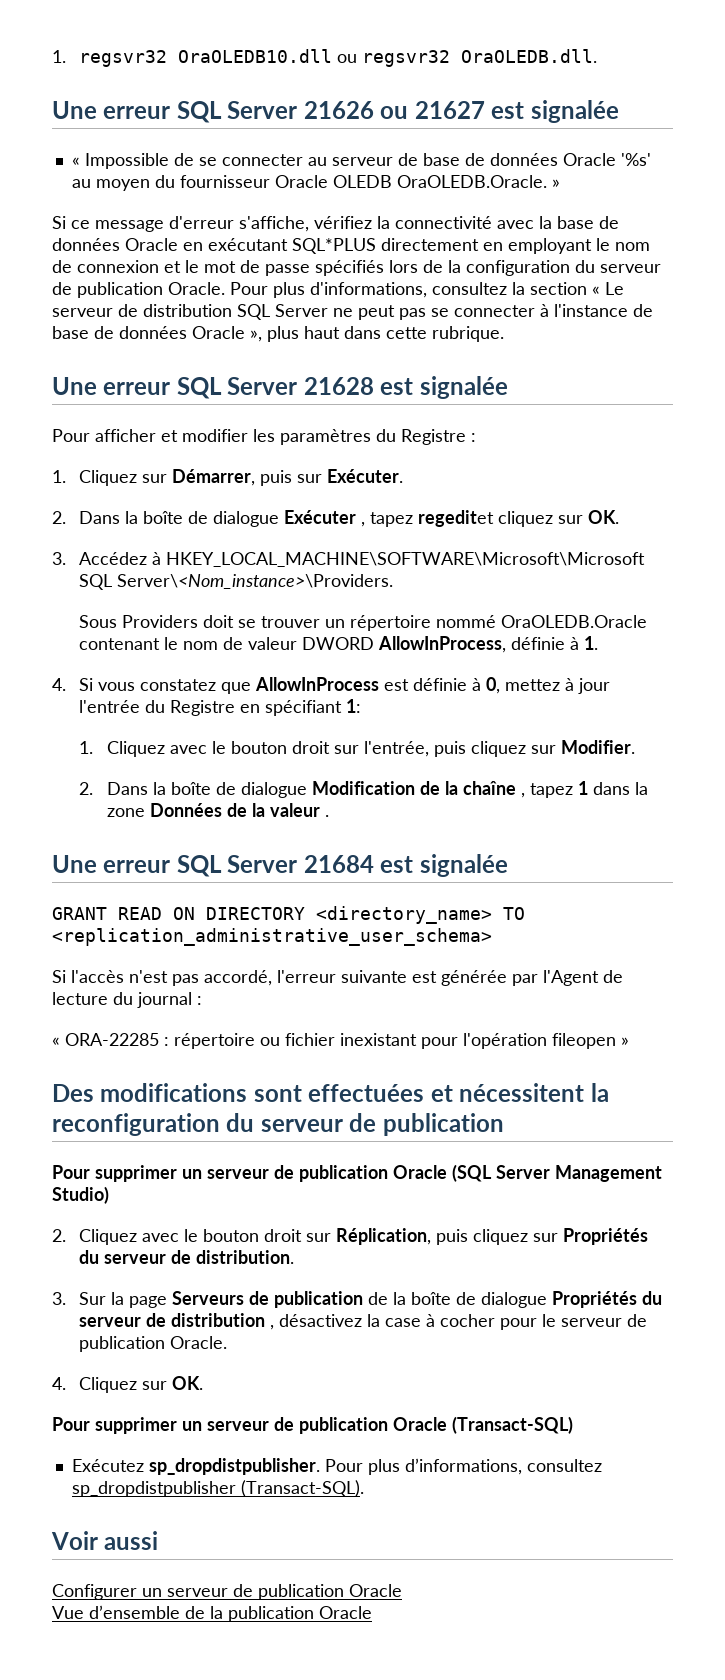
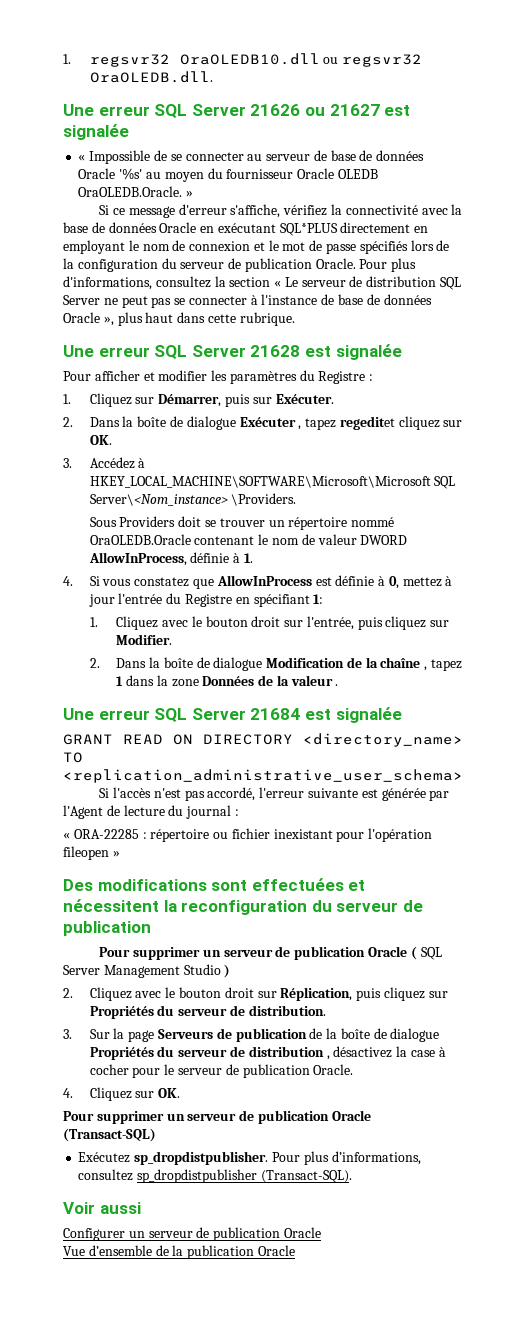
- 3. Accédez à HKEY_LOCAL_MACHINE\SOFTWARE\Microsoft\Microsoft SQL Server\<Nom_instance>\Providers.
+ 3. Accédez à HKEY_LOCAL_MACHINE\SOFTWARE\Microsoft\Microsoft SQL Server\<Nom_instance> \Providers.
- Pour supprimer un serveur de publication Oracle (SQL Server Management Studio)
+ Pour supprimer un serveur de publication Oracle ( SQL Server Management Studio )

